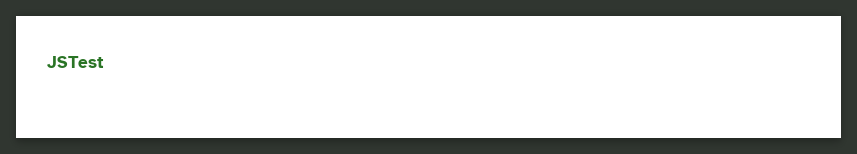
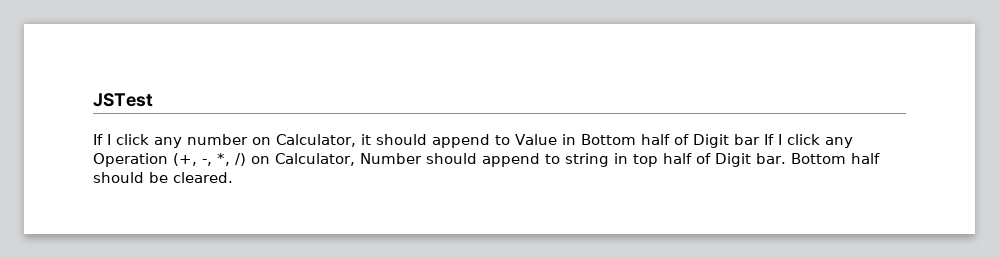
+ If I click any number on Calculator, it should append to Value in Bottom half of Digit bar If I click any Operation (+, -, *, /) on Calculator, Number should append to string in top half of Digit bar. Bottom half should be cleared.

